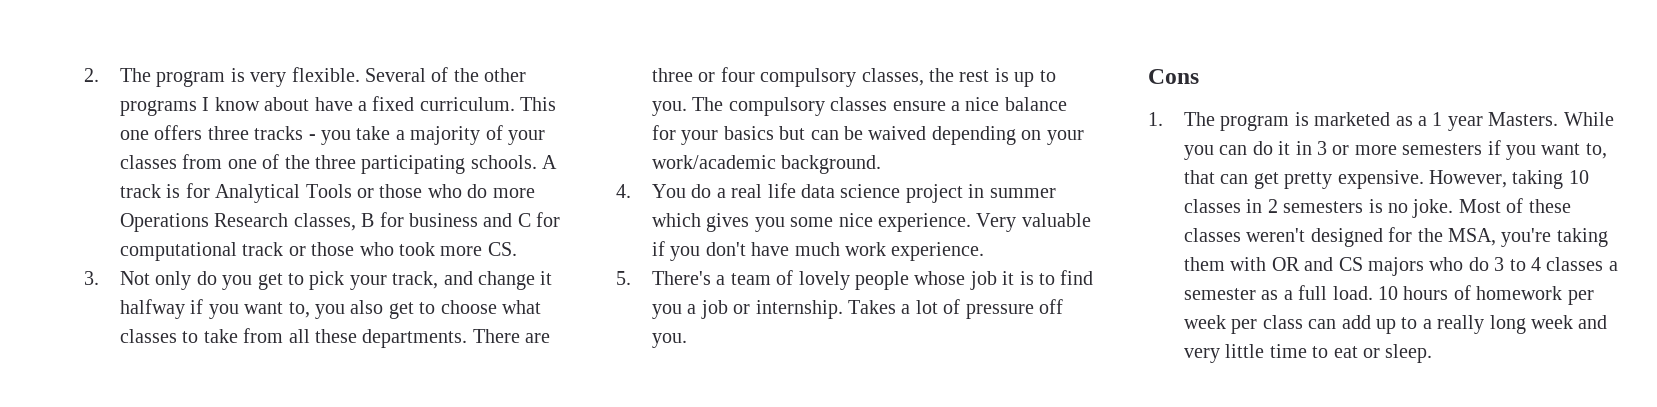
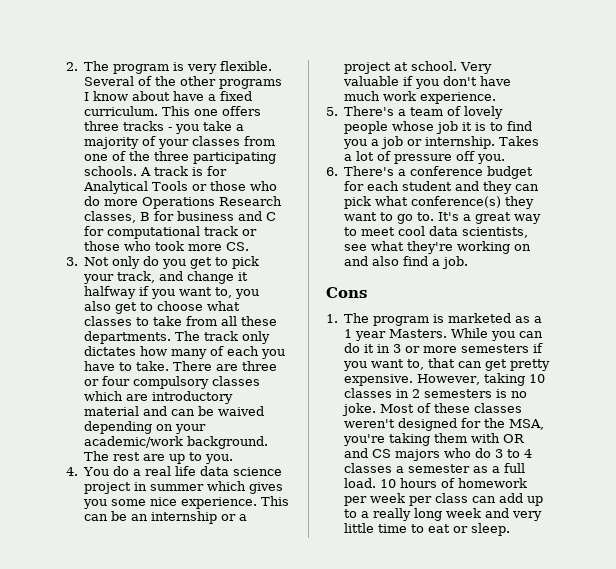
+ The track only dictates how many of each you have to take.
- There are three or four compulsory classes, the rest is up to you. The compulsory classes ensure a nice balance for your basics but can be waived depending on your work/academic background.
+ There are three or four compulsory classes which are introductory material and can be waived depending on your academic/work background. The rest are up to you.
+ This can be an internship or a project at school.
+ 6. There's a conference budget for each student and they can pick what conference(s) they want to go to. It's a great way to meet cool data scientists, see what they're working on and also find a job.

